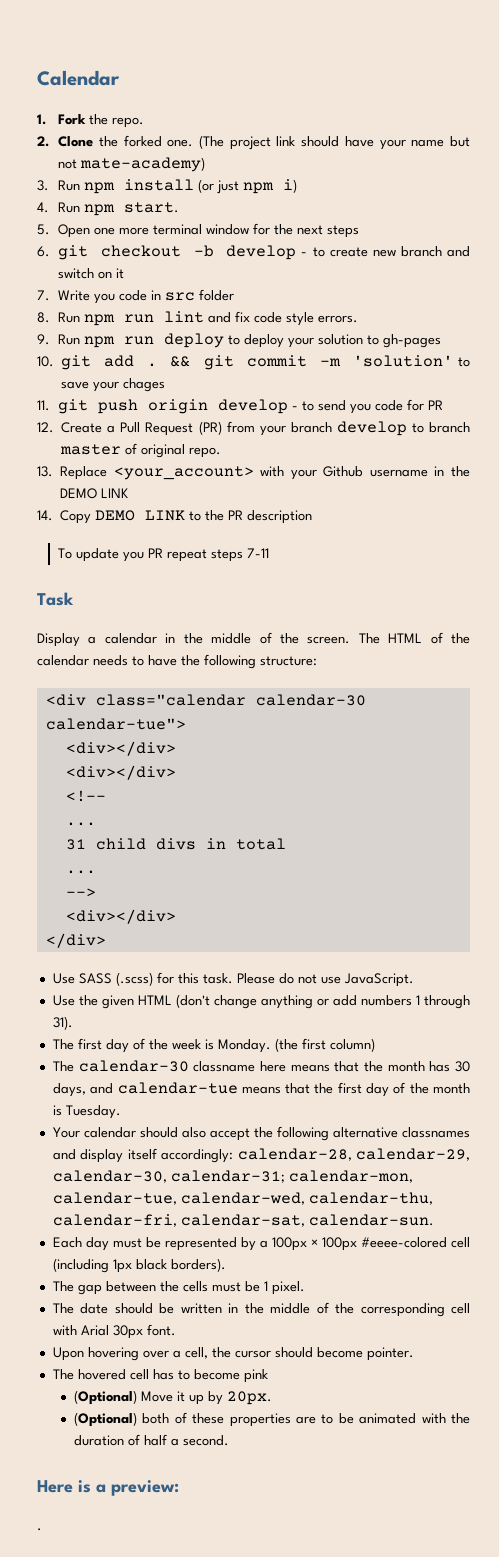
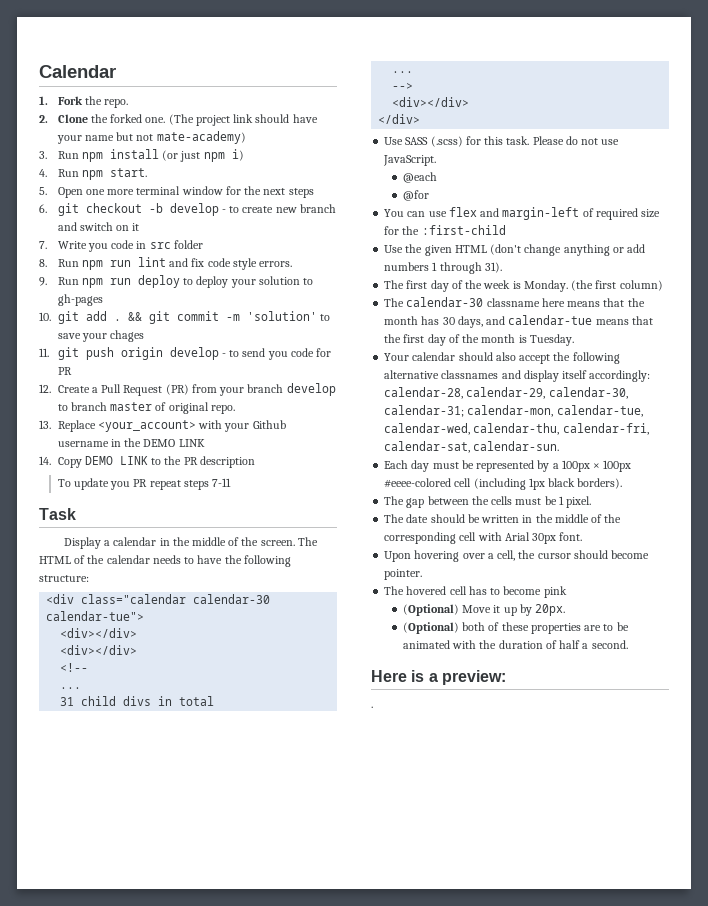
+ @each
+ @for
+ You can use flex and margin-left of required size for the :first-child

